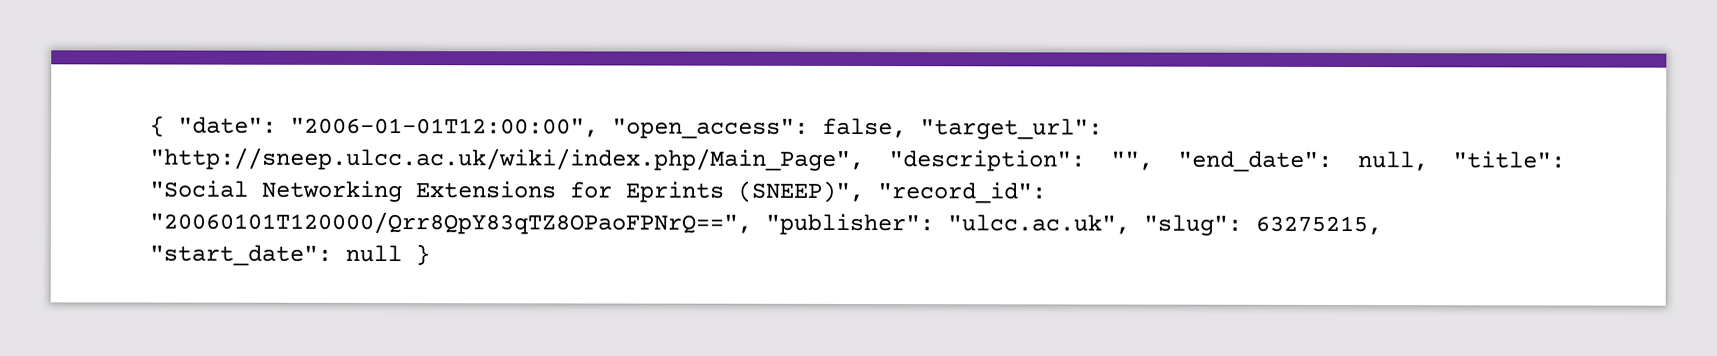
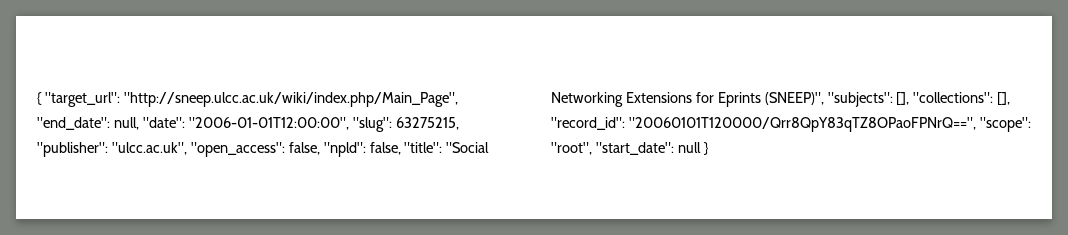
- { "date": "2006-01-01T12:00:00", "open_access": false, "target_url": "http://sneep.ulcc.ac.uk/wiki/index.php/Main_Page", "description": "", "end_date": null, "title": "Social Networking Extensions for Eprints (SNEEP)", "record_id": "20060101T120000/Qrr8QpY83qTZ8OPaoFPNrQ==", "publisher": "ulcc.ac.uk", "slug": 63275215, "start_date": null }
+ { "target_url": "http://sneep.ulcc.ac.uk/wiki/index.php/Main_Page", "end_date": null, "date": "2006-01-01T12:00:00", "slug": 63275215, "publisher": "ulcc.ac.uk", "open_access": false, "npld": false, "title": "Social Networking Extensions for Eprints (SNEEP)", "subjects": [], "collections": [], "record_id": "20060101T120000/Qrr8QpY83qTZ8OPaoFPNrQ==", "scope": "root", "start_date": null }

